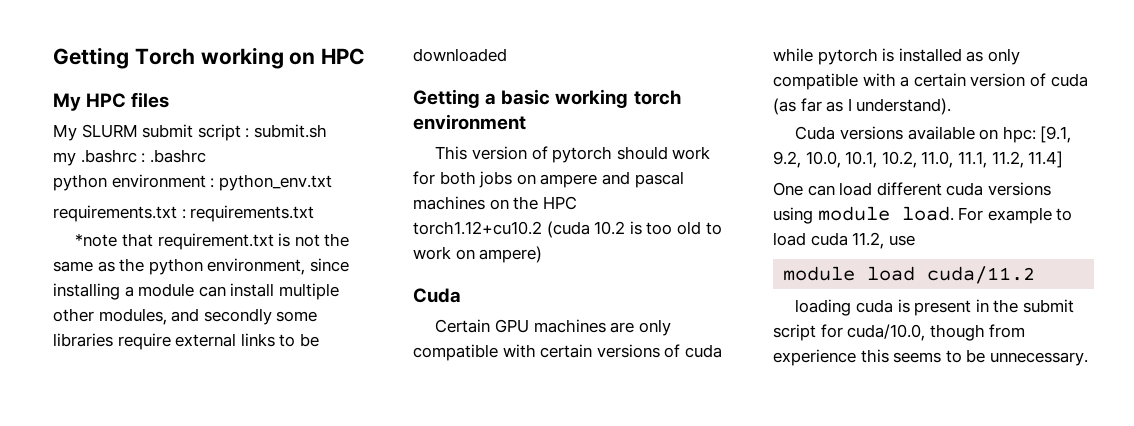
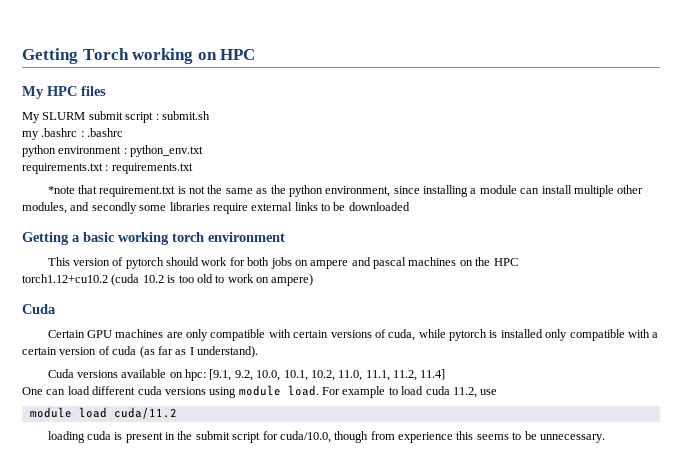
- Certain GPU machines are only compatible with certain versions of cuda while pytorch is installed as only compatible with a certain version of cuda (as far as I understand).
+ Certain GPU machines are only compatible with certain versions of cuda, while pytorch is installed only compatible with a certain version of cuda (as far as I understand).

